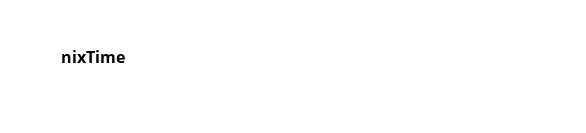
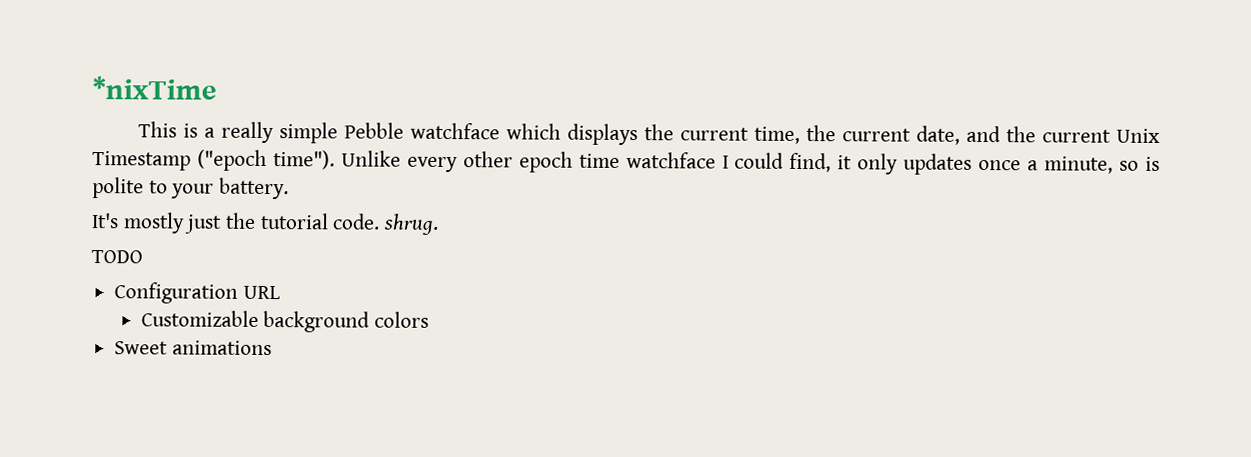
- nixTime
+ *nixTime
+ This is a really simple Pebble watchface which displays the current time, the current date, and the current Unix Timestamp ("epoch time"). Unlike every other epoch time watchface I could find, it only updates once a minute, so is polite to your battery.
+ It's mostly just the tutorial code. shrug.
+ TODO
+ Configuration URL
+ Customizable background colors
+ Sweet animations

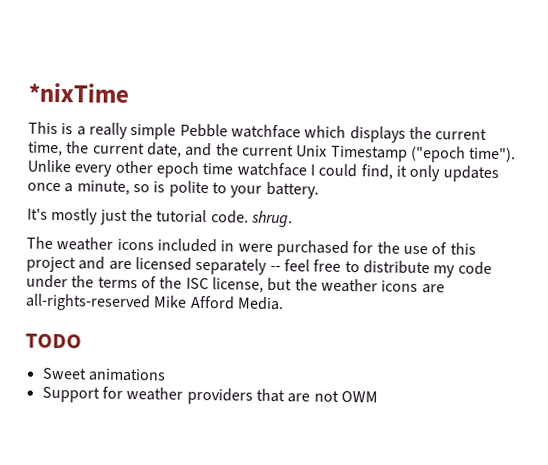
+ The weather icons included in were purchased for the use of this project and are licensed separately -- feel free to distribute my code under the terms of the ISC license, but the weather icons are all-rights-reserved Mike Afford Media.
  TODO
- Configuration URL
- Customizable background colors
  Sweet animations
+ Support for weather providers that are not OWM

